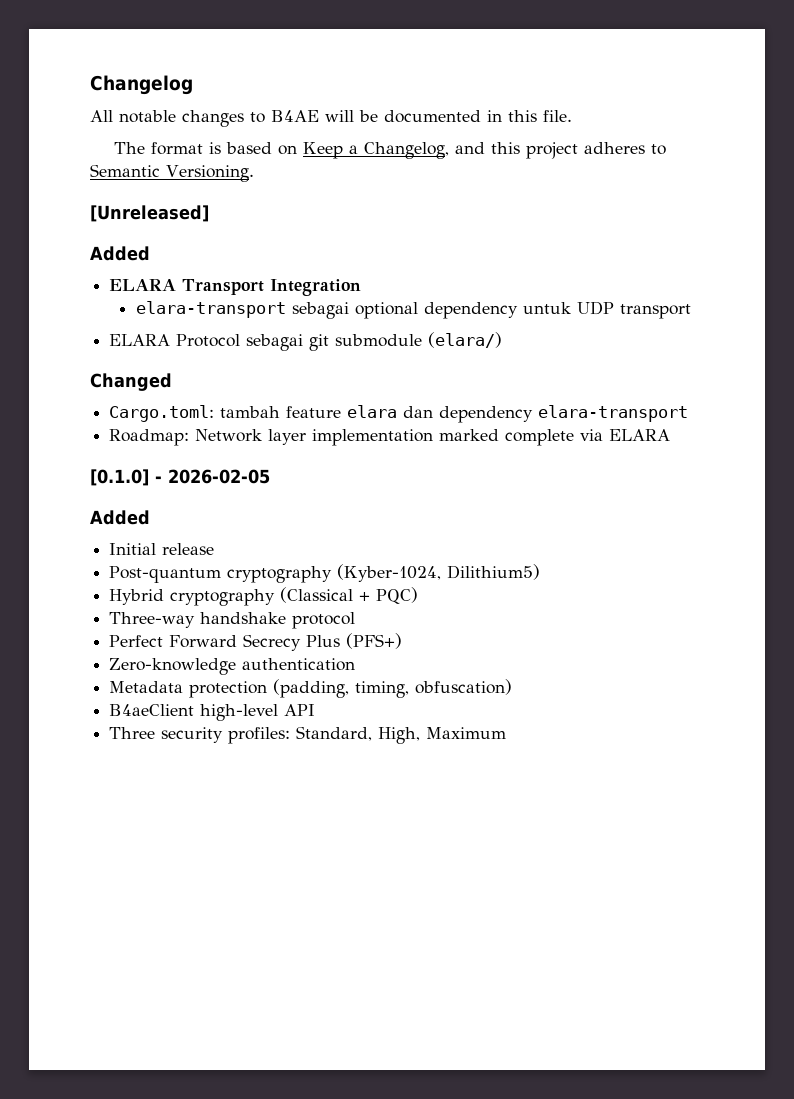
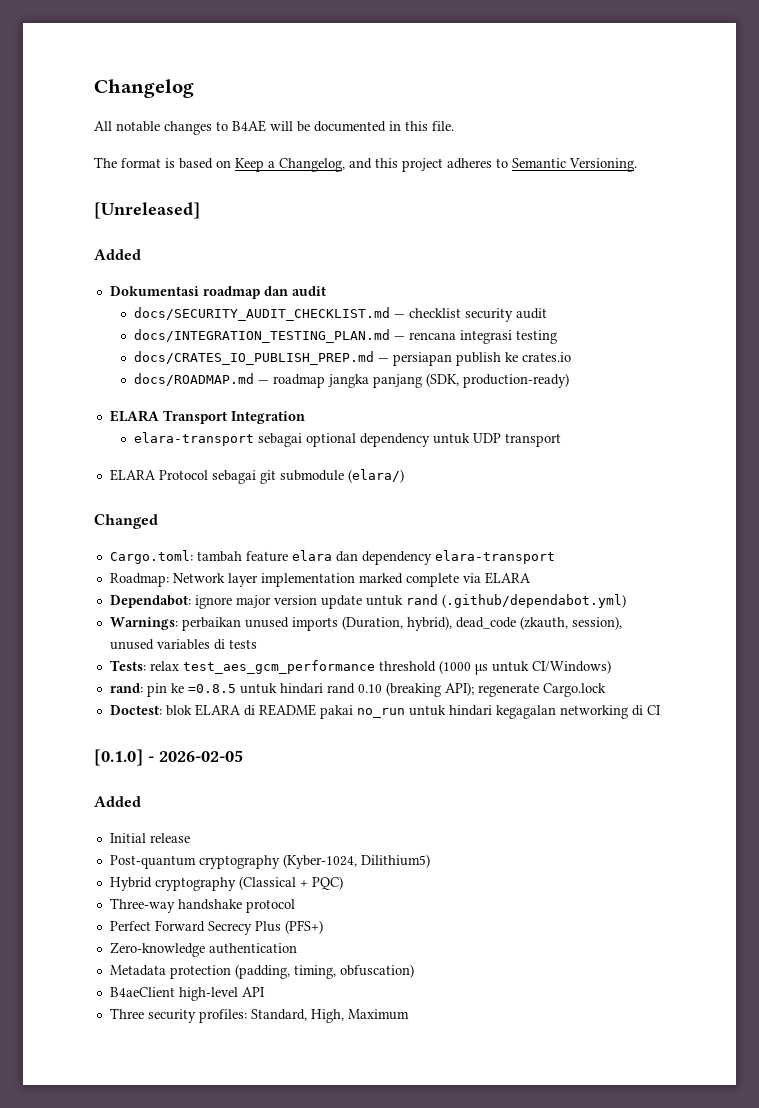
+ Dokumentasi roadmap dan audit
+ docs/SECURITY_AUDIT_CHECKLIST.md — checklist security audit
+ docs/INTEGRATION_TESTING_PLAN.md — rencana integrasi testing
+ docs/CRATES_IO_PUBLISH_PREP.md — persiapan publish ke crates.io
+ docs/ROADMAP.md — roadmap jangka panjang (SDK, production-ready)
+ Dependabot: ignore major version update untuk rand (.github/dependabot.yml)
+ Warnings: perbaikan unused imports (Duration, hybrid), dead_code (zkauth, session), unused variables di tests
+ Tests: relax test_aes_gcm_performance threshold (1000 µs untuk CI/Windows)
+ rand: pin ke =0.8.5 untuk hindari rand 0.10 (breaking API); regenerate Cargo.lock
+ Doctest: blok ELARA di README pakai no_run untuk hindari kegagalan networking di CI

